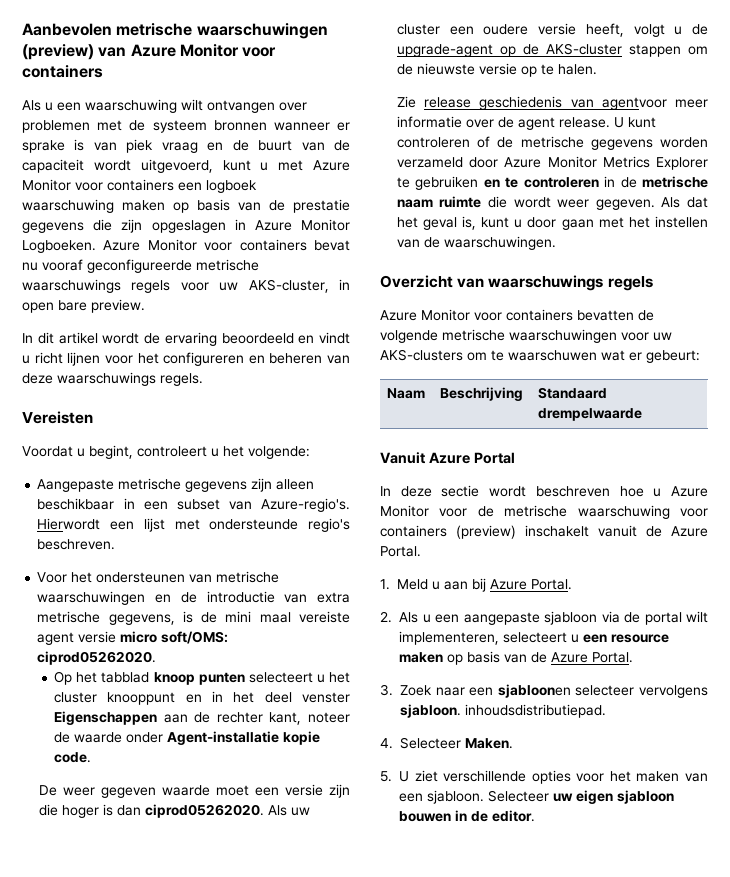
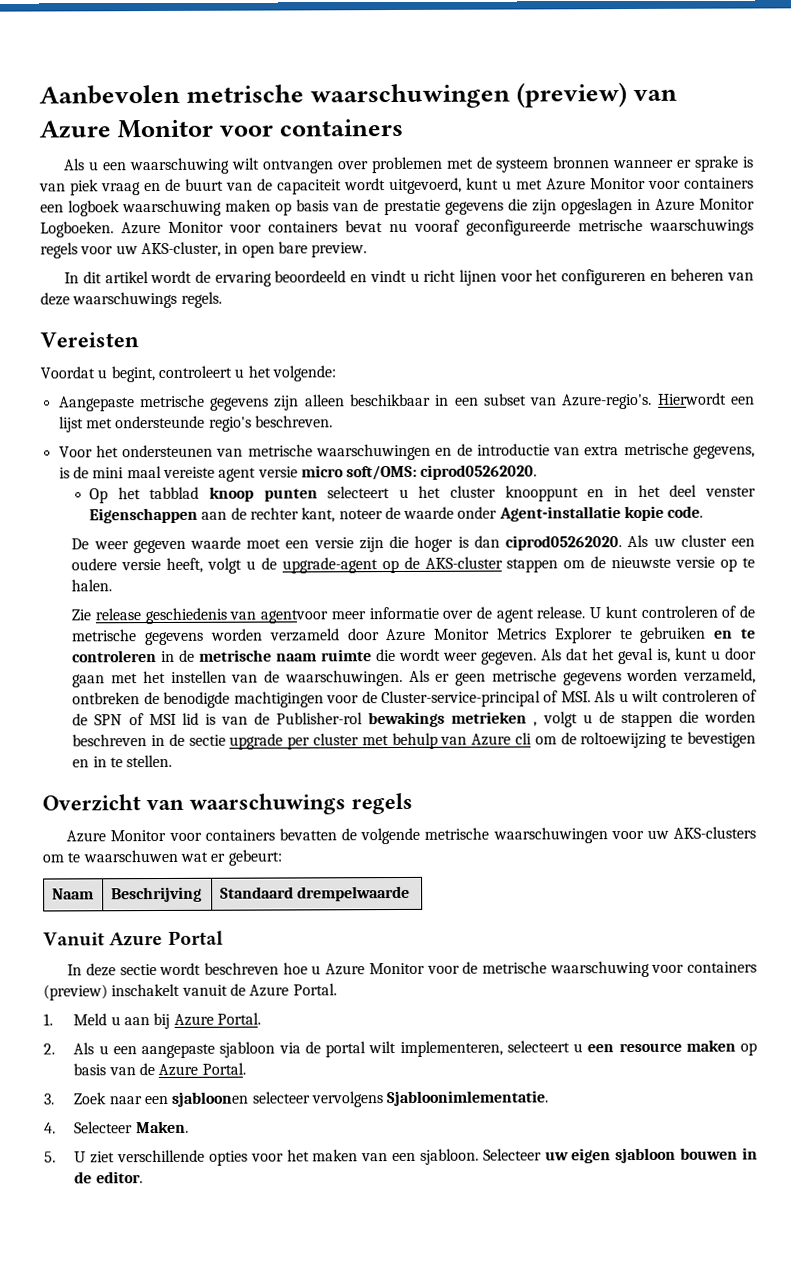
+ Als er geen metrische gegevens worden verzameld, ontbreken de benodigde machtigingen voor de Cluster-service-principal of MSI. Als u wilt controleren of de SPN of MSI lid is van de Publisher-rol bewakings metrieken , volgt u de stappen die worden beschreven in de sectie upgrade per cluster met behulp van Azure cli om de roltoewijzing te bevestigen en in te stellen.
- 3. Zoek naar een sjabloonen selecteer vervolgens sjabloon. inhoudsdistributiepad.
+ 3. Zoek naar een sjabloonen selecteer vervolgens Sjabloonimlementatie.

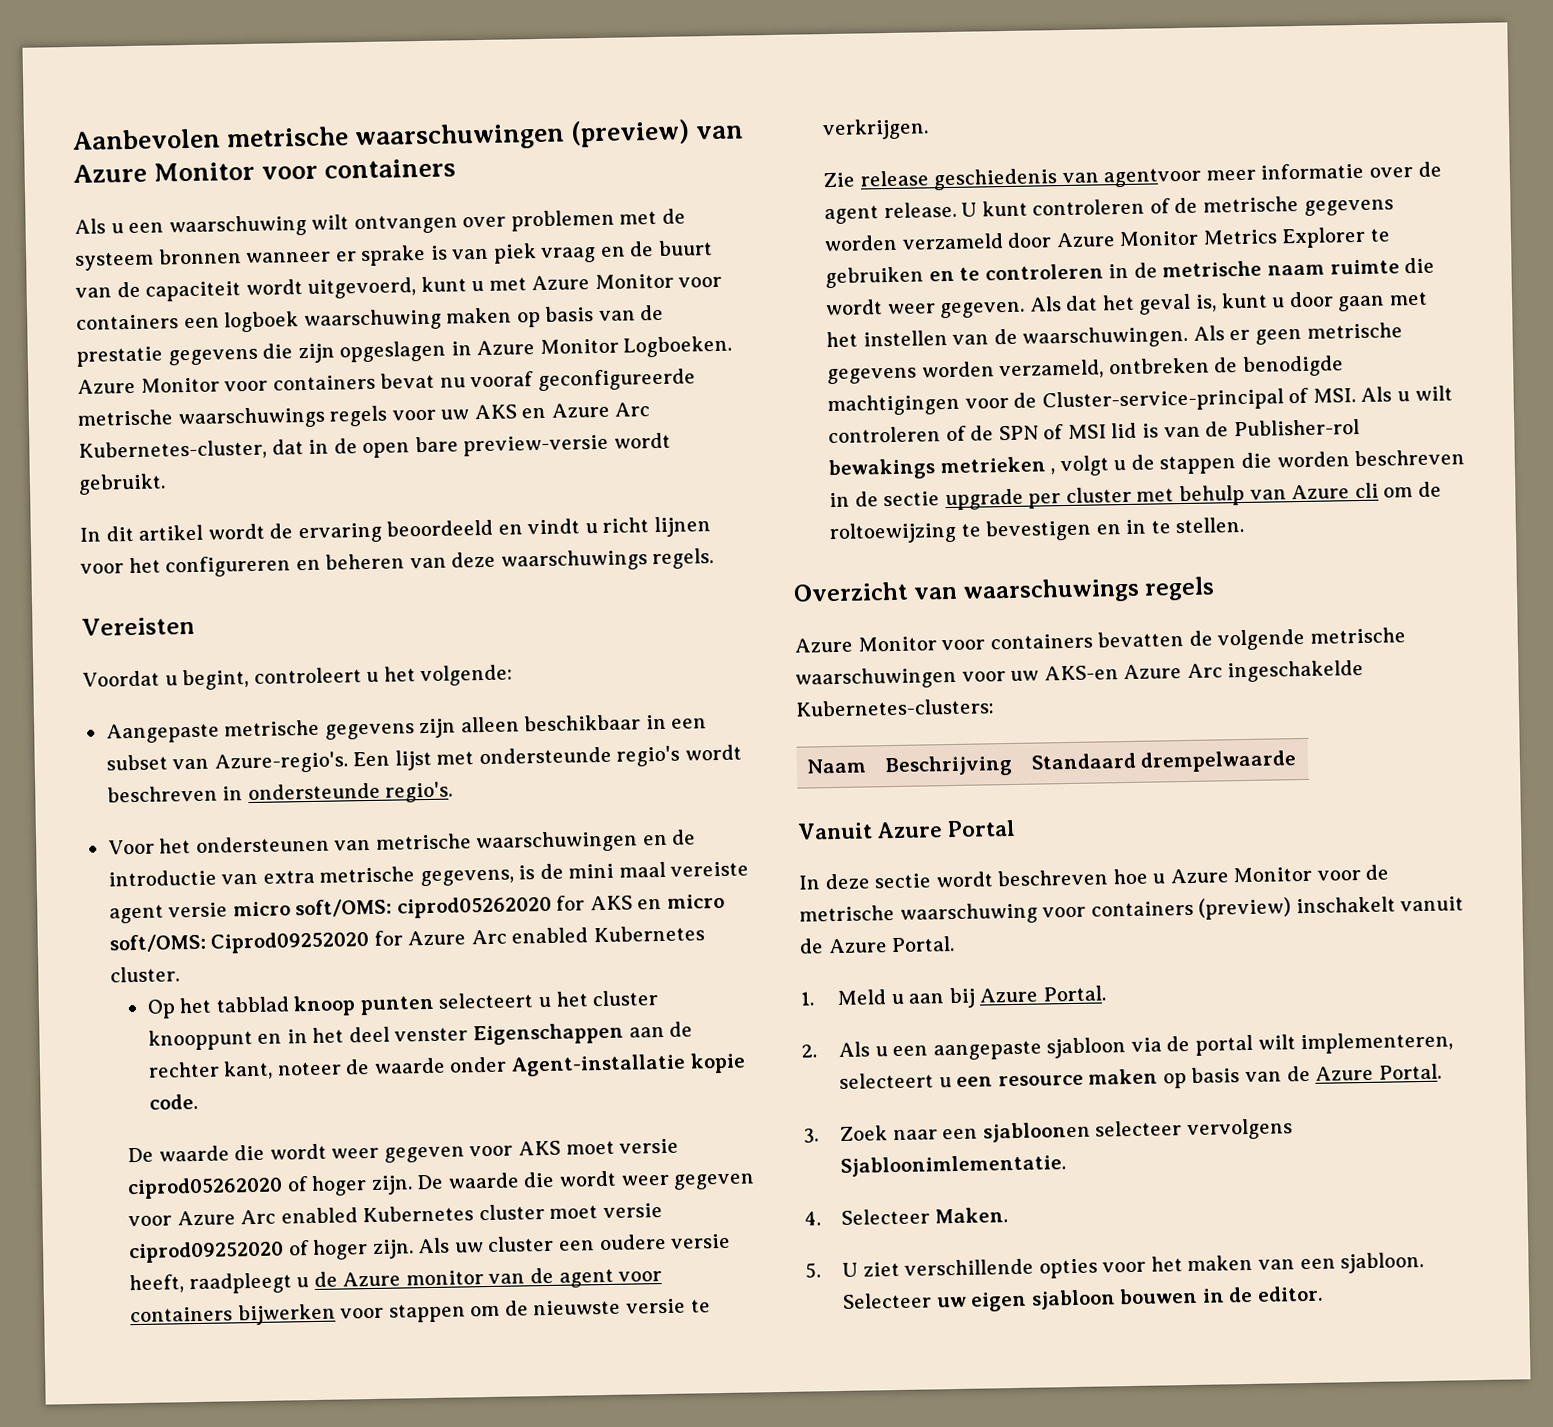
- Azure Monitor voor containers bevat nu vooraf geconfigureerde metrische waarschuwings regels voor uw AKS-cluster, in open bare preview.
+ Azure Monitor voor containers bevat nu vooraf geconfigureerde metrische waarschuwings regels voor uw AKS en Azure Arc Kubernetes-cluster, dat in de open bare preview-versie wordt gebruikt.
- Hierwordt een lijst met ondersteunde regio's beschreven.
+ Een lijst met ondersteunde regio's wordt beschreven in ondersteunde regio's.
- Voor het ondersteunen van metrische waarschuwingen en de introductie van extra metrische gegevens, is de mini maal vereiste agent versie micro soft/OMS: ciprod05262020.
+ Voor het ondersteunen van metrische waarschuwingen en de introductie van extra metrische gegevens, is de mini maal vereiste agent versie micro soft/OMS: ciprod05262020 for AKS en micro soft/OMS: Ciprod09252020 for Azure Arc enabled Kubernetes cluster.
- De weer gegeven waarde moet een versie zijn die hoger is dan ciprod05262020.
+ De waarde die wordt weer gegeven voor AKS moet versie ciprod05262020 of hoger zijn. De waarde die wordt weer gegeven voor Azure Arc enabled Kubernetes cluster moet versie ciprod09252020 of hoger zijn.
- Als uw cluster een oudere versie heeft, volgt u de upgrade-agent op de AKS-cluster stappen om de nieuwste versie op te halen.
+ Als uw cluster een oudere versie heeft, raadpleegt u de Azure monitor van de agent voor containers bijwerken voor stappen om de nieuwste versie te verkrijgen.
- Azure Monitor voor containers bevatten de volgende metrische waarschuwingen voor uw AKS-clusters om te waarschuwen wat er gebeurt:
+ Azure Monitor voor containers bevatten de volgende metrische waarschuwingen voor uw AKS-en Azure Arc ingeschakelde Kubernetes-clusters:

